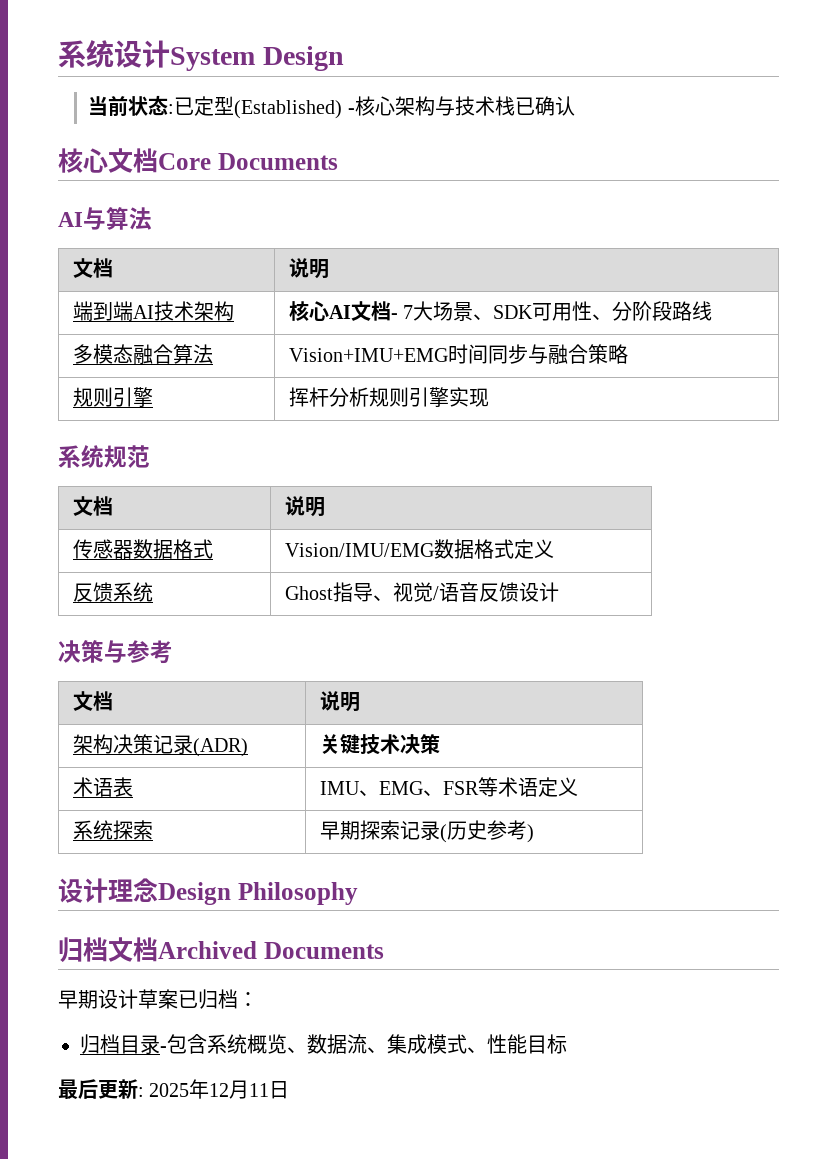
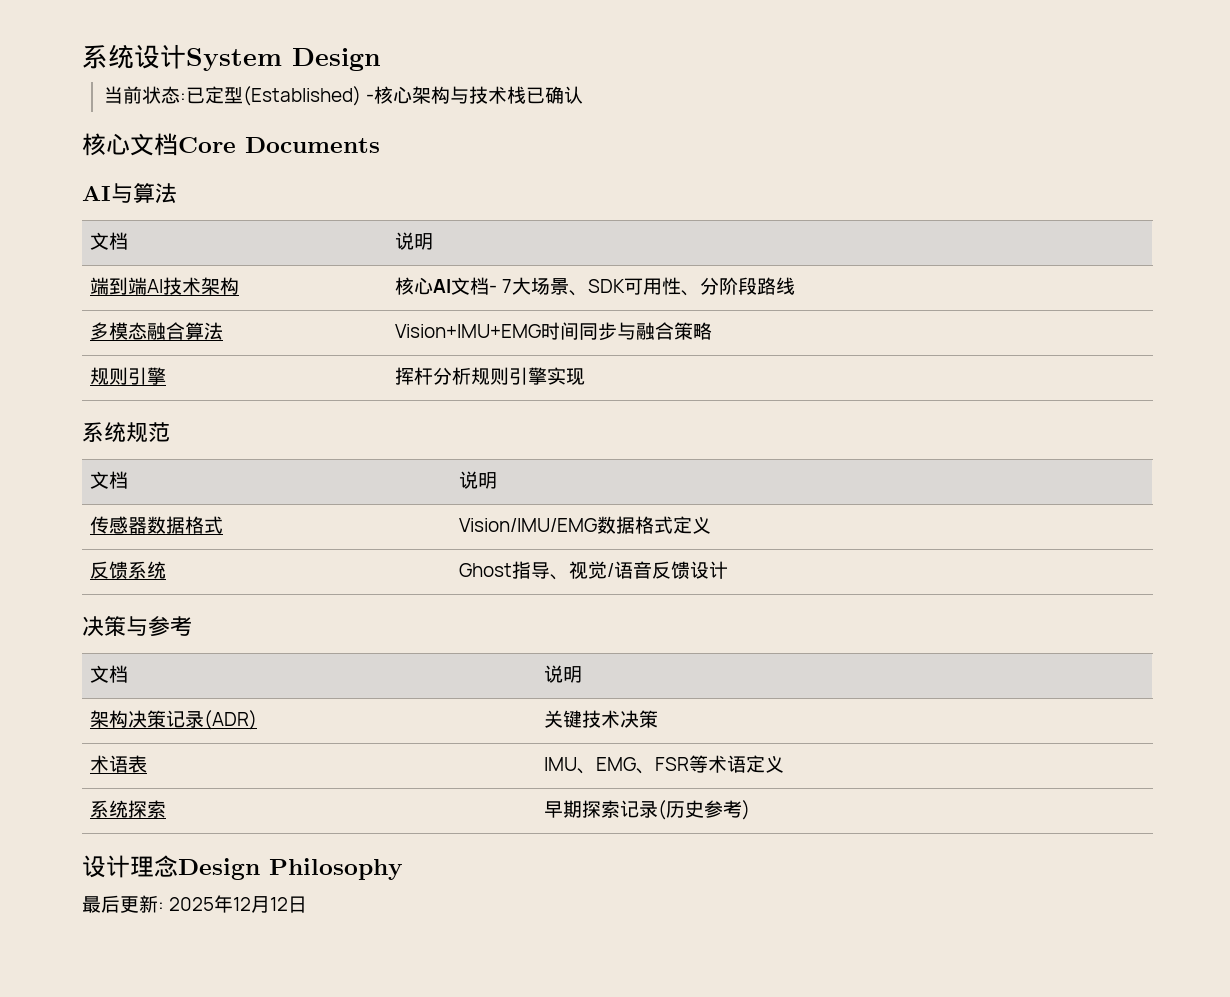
- 归档文档Archived Documents
- 早期设计草案已归档：
- 归档目录-包含系统概览、数据流、集成模式、性能目标
- 最后更新: 2025年12月11日
+ 最后更新: 2025年12月12日

